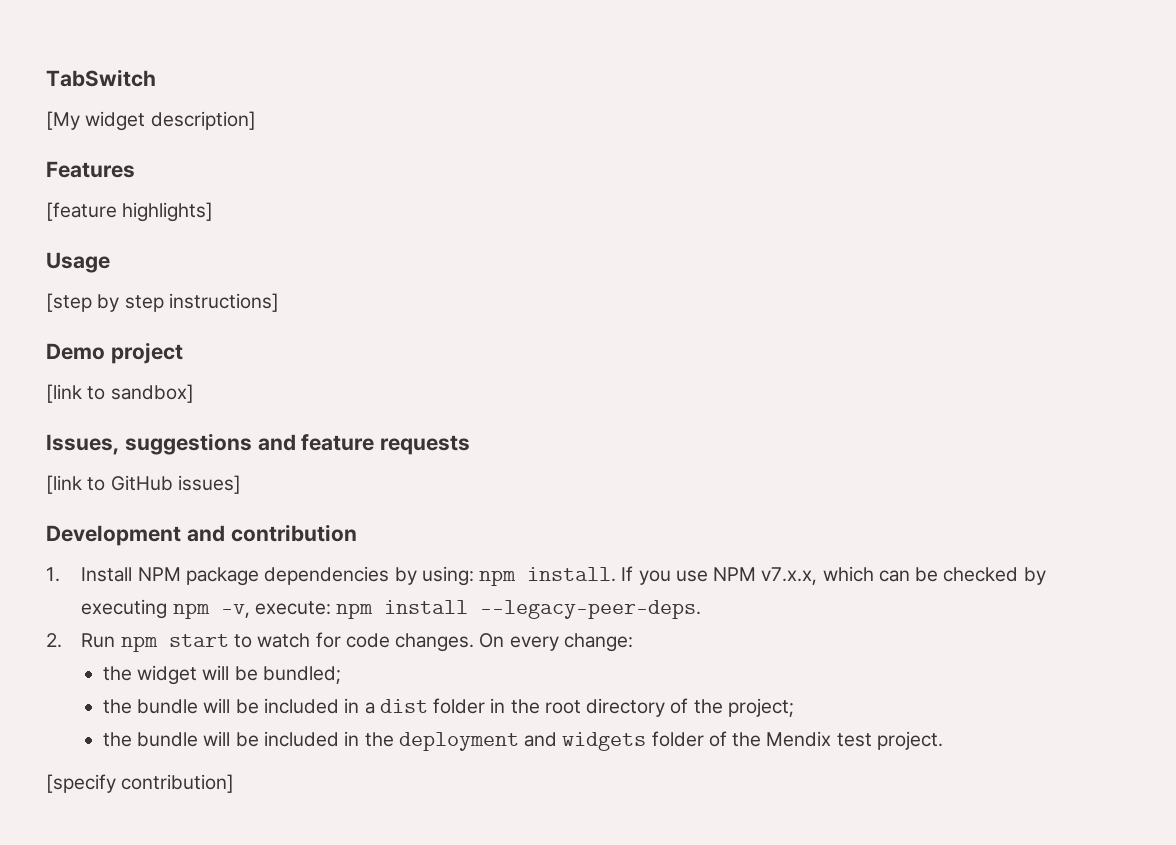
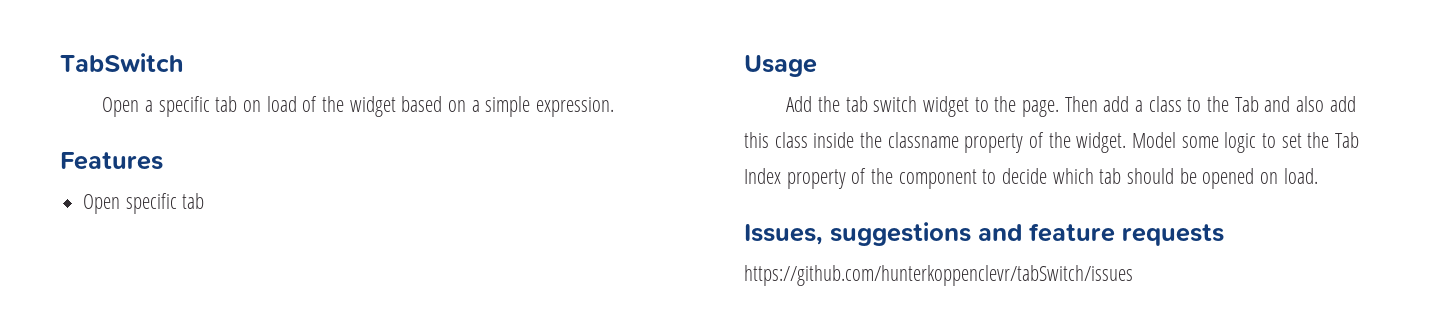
- [My widget description]
+ Open a specific tab on load of the widget based on a simple expression.
  Features
- [feature highlights]
+ Open specific tab
  Usage
- [step by step instructions]
- Demo project
- [link to sandbox]
+ Add the tab switch widget to the page. Then add a class to the Tab and also add this class inside the classname property of the widget. Model some logic to set the Tab Index property of the component to decide which tab should be opened on load.
- [link to GitHub issues]
- Development and contribution
- 1. Install NPM package dependencies by using: npm install. If you use NPM v7.x.x, which can be checked by executing npm -v, execute: npm install --legacy-peer-deps.
- 2. Run npm start to watch for code changes. On every change:
- the widget will be bundled;
- the bundle will be included in a dist folder in the root directory of the project;
- the bundle will be included in the deployment and widgets folder of the Mendix test project.
- [specify contribution]
+ https://github.com/hunterkoppenclevr/tabSwitch/issues

